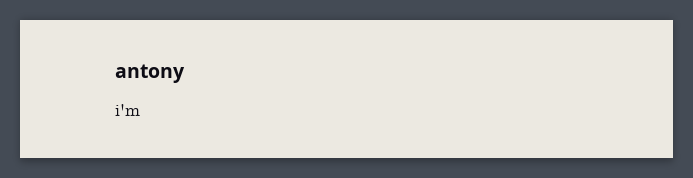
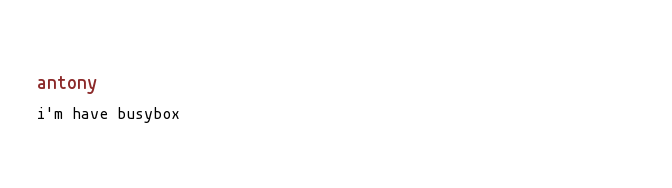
- i'm
+ i'm have busybox

